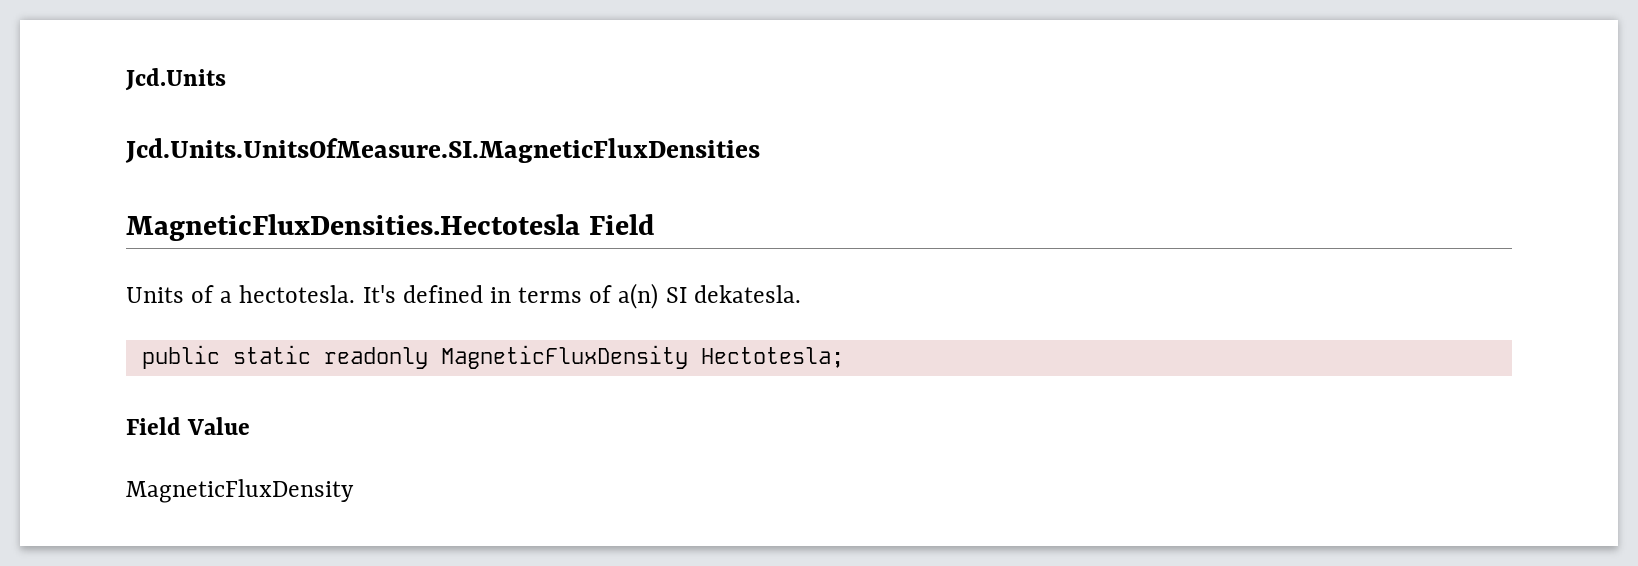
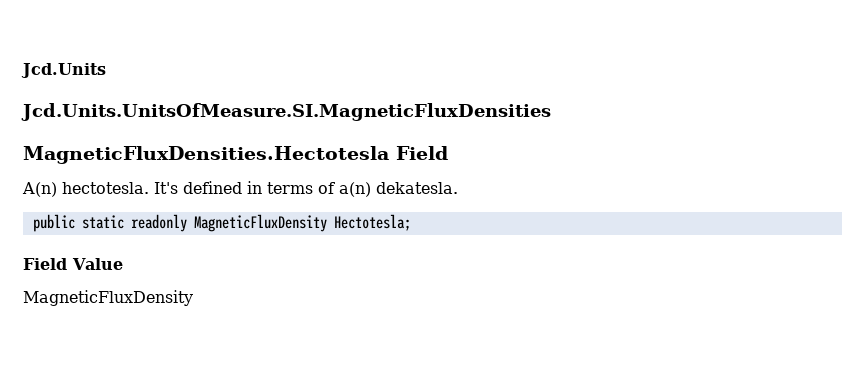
- Units of a hectotesla.
+ A(n) hectotesla.
- It's defined in terms of a(n) SI dekatesla.
+ It's defined in terms of a(n) dekatesla.

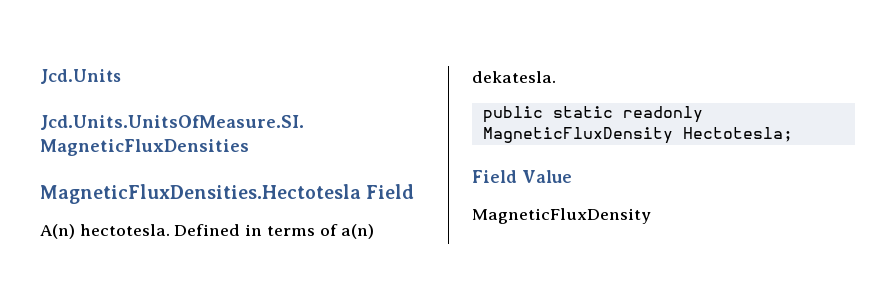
- It's defined in terms of a(n) dekatesla.
+ Defined in terms of a(n) dekatesla.

